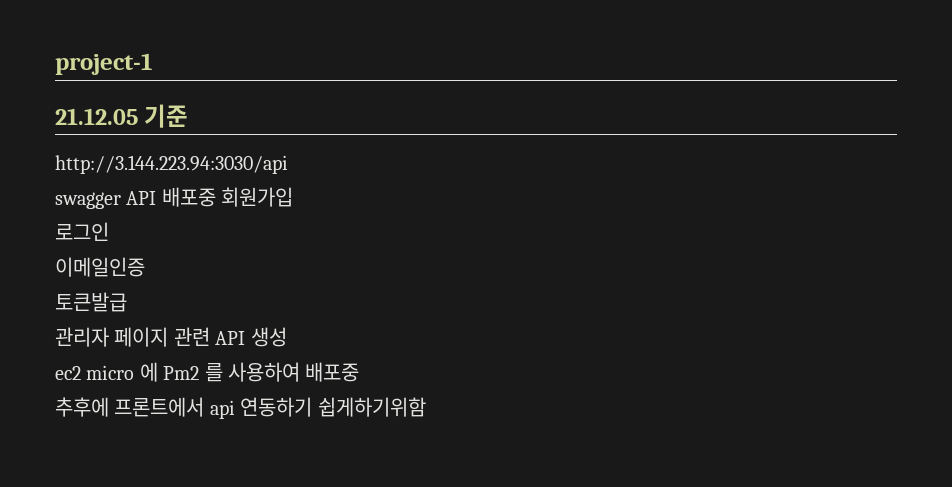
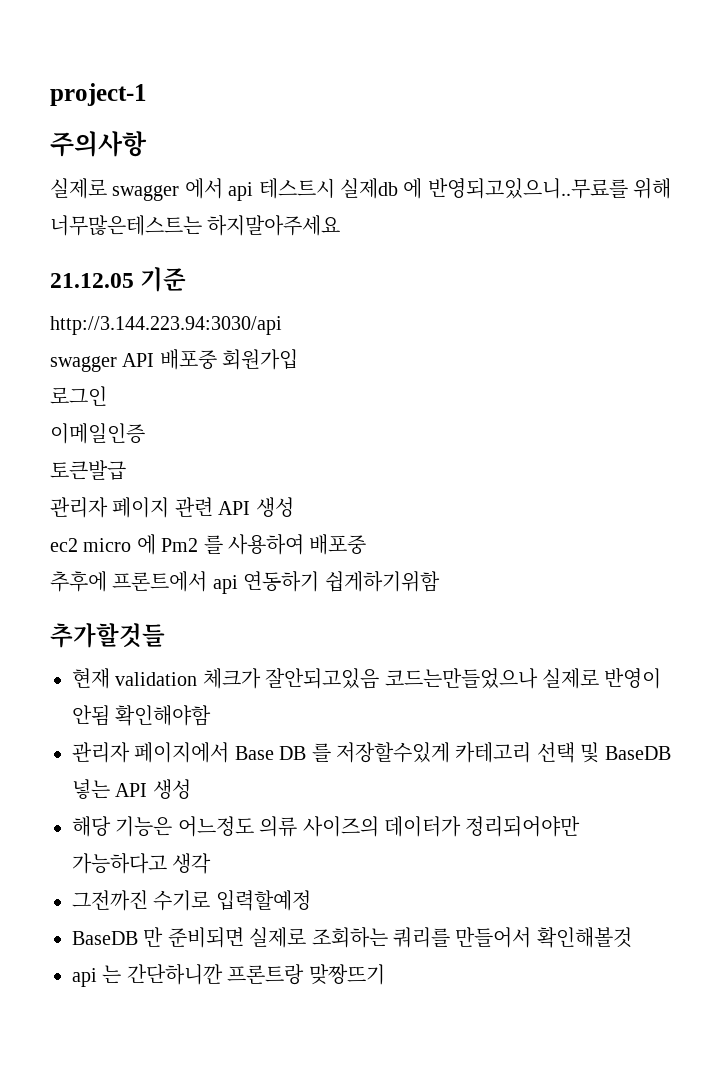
+ 주의사항
+ 실제로 swagger 에서 api 테스트시 실제db 에 반영되고있으니..무료를 위해 너무많은테스트는 하지말아주세요
+ 추가할것들
+ 현재 validation 체크가 잘안되고있음 코드는만들었으나 실제로 반영이 안됨 확인해야함
+ 관리자 페이지에서 Base DB 를 저장할수있게 카테고리 선택 및 BaseDB 넣는 API 생성
+ 해당 기능은 어느정도 의류 사이즈의 데이터가 정리되어야만 가능하다고 생각
+ 그전까진 수기로 입력할예정
+ BaseDB 만 준비되면 실제로 조회하는 쿼리를 만들어서 확인해볼것
+ api 는 간단하니깐 프론트랑 맞짱뜨기

